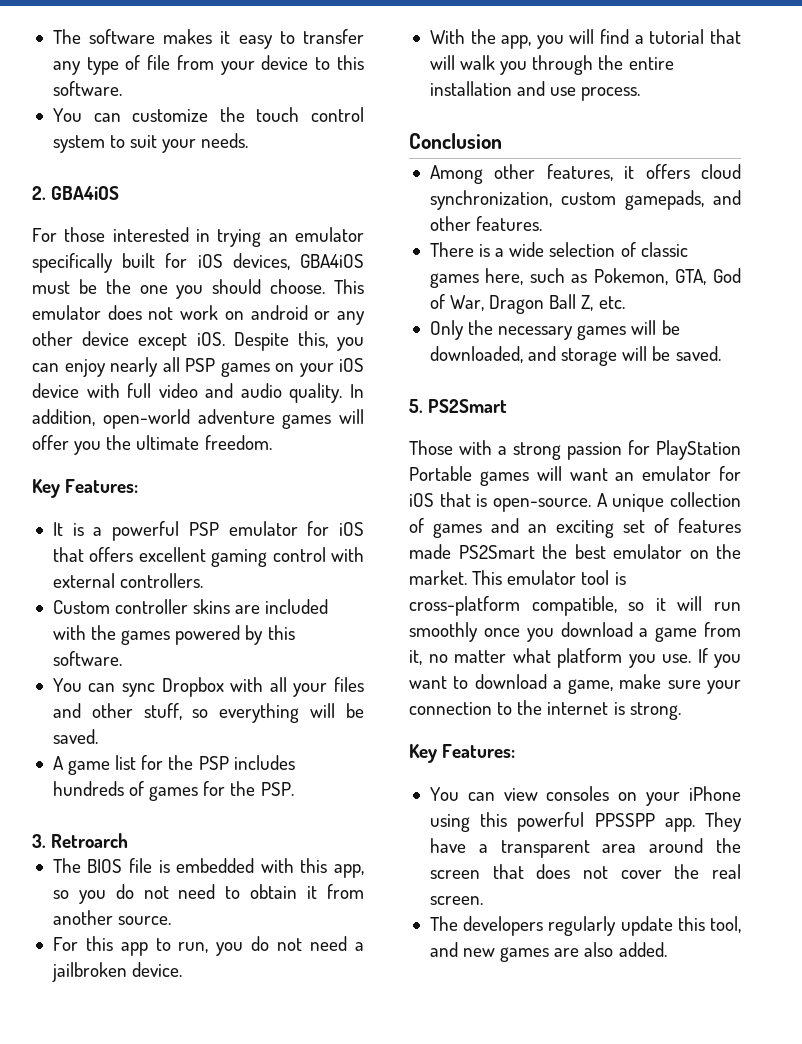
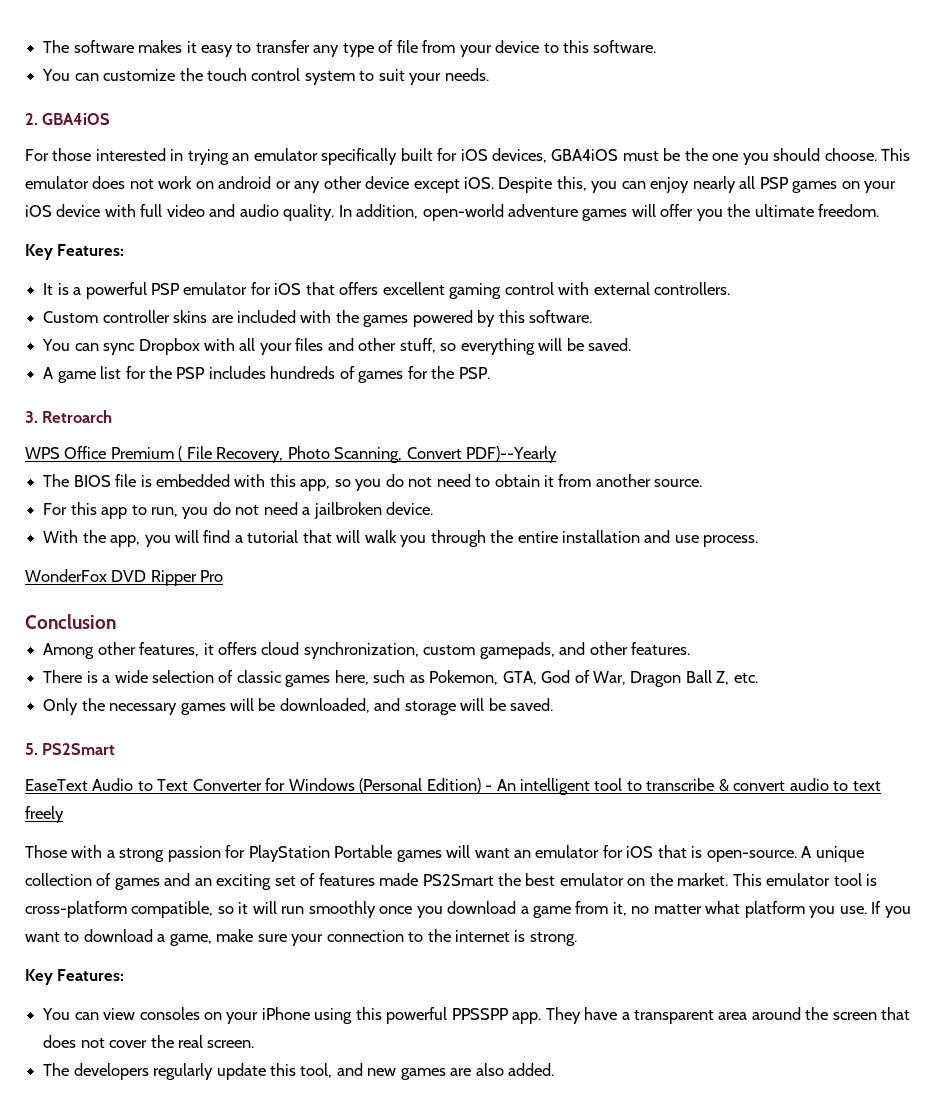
+ WPS Office Premium ( File Recovery, Photo Scanning, Convert PDF)--Yearly
+ WonderFox DVD Ripper Pro
+ EaseText Audio to Text Converter for Windows (Personal Edition) - An intelligent tool to transcribe & convert audio to text freely

